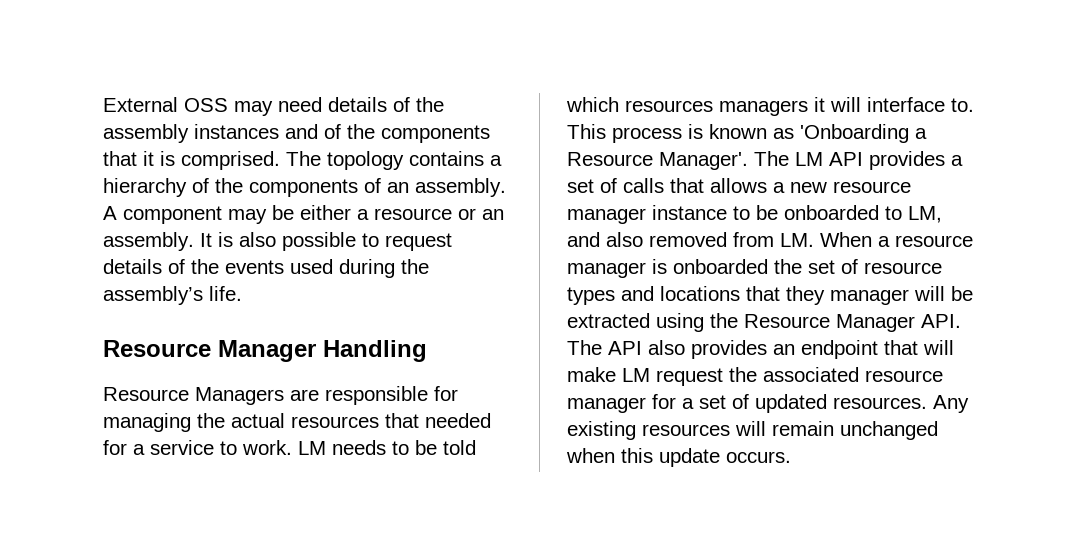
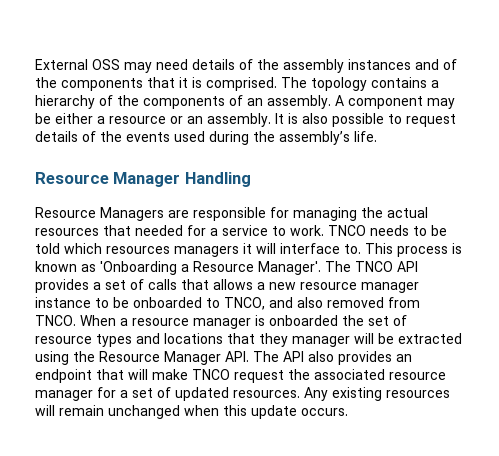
- LM needs to be told which resources managers it will interface to.
+ TNCO needs to be told which resources managers it will interface to.
- The LM API provides a set of calls that allows a new resource manager instance to be onboarded to LM, and also removed from LM. When a resource manager is onboarded the set of resource types and locations that they manager will be extracted using the Resource Manager API. The API also provides an endpoint that will make LM request the associated resource manager for a set of updated resources.
+ The TNCO API provides a set of calls that allows a new resource manager instance to be onboarded to TNCO, and also removed from TNCO. When a resource manager is onboarded the set of resource types and locations that they manager will be extracted using the Resource Manager API. The API also provides an endpoint that will make TNCO request the associated resource manager for a set of updated resources.

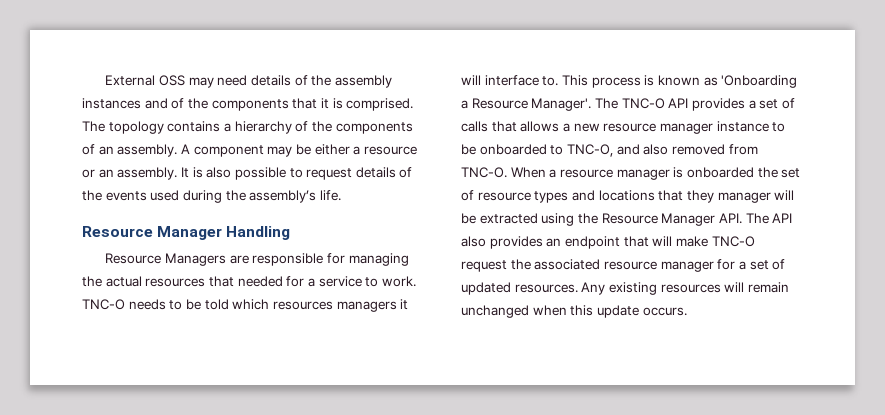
- TNCO needs to be told which resources managers it will interface to.
+ TNC-O needs to be told which resources managers it will interface to.
- The TNCO API provides a set of calls that allows a new resource manager instance to be onboarded to TNCO, and also removed from TNCO.
+ The TNC-O API provides a set of calls that allows a new resource manager instance to be onboarded to TNC-O, and also removed from TNC-O.
- When a resource manager is onboarded the set of resource types and locations that they manager will be extracted using the Resource Manager API. The API also provides an endpoint that will make TNCO request the associated resource manager for a set of updated resources.
+ When a resource manager is onboarded the set of resource types and locations that they manager will be extracted using the Resource Manager API. The API also provides an endpoint that will make TNC-O request the associated resource manager for a set of updated resources.

